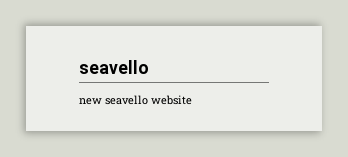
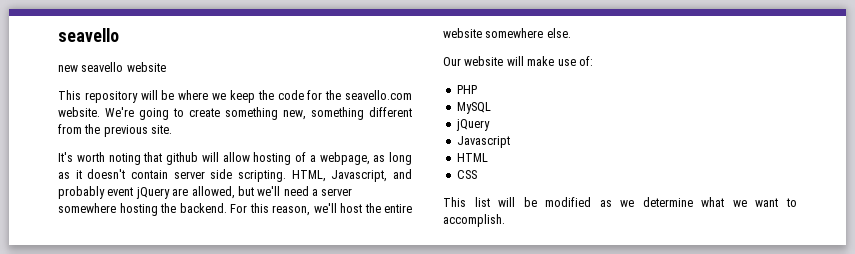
+ This repository will be where we keep the code for the seavello.com website. We're going to create something new, something different from the previous site.
+ It's worth noting that github will allow hosting of a webpage, as long as it doesn't contain server side scripting. HTML, Javascript, and probably event jQuery are allowed, but we'll need a server somewhere hosting the backend. For this reason, we'll host the entire website somewhere else.
+ Our website will make use of:
+ PHP
+ MySQL
+ jQuery
+ Javascript
+ HTML
+ CSS
+ This list will be modified as we determine what we want to accomplish.

